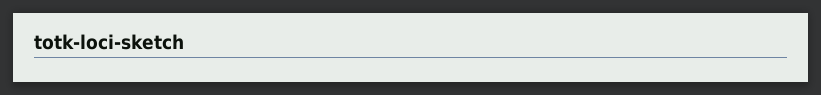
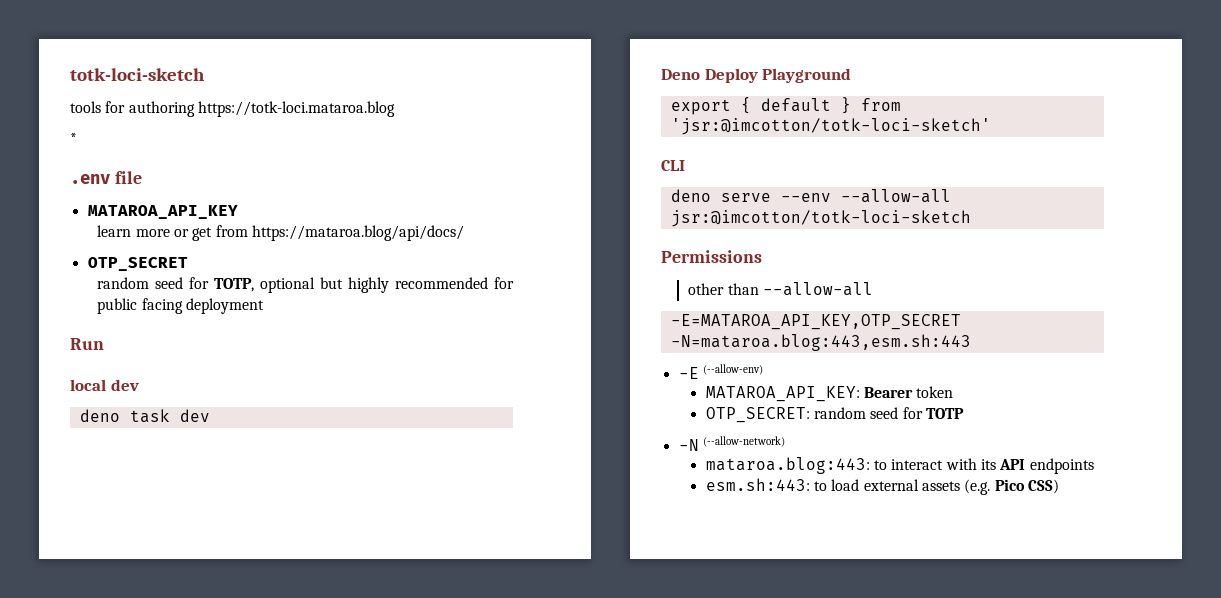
+ tools for authoring https://totk-loci.mataroa.blog
+ *
+ .env file
+ MATAROA_API_KEY
+ learn more or get from https://mataroa.blog/api/docs/
+ OTP_SECRET
+ random seed for TOTP, optional but highly recommended for public facing deployment
+ Run
+ local dev
+ deno task dev
+ Deno Deploy Playground
+ export { default } from 'jsr:@imcotton/totk-loci-sketch'
+ CLI
+ deno serve --env --allow-all jsr:@imcotton/totk-loci-sketch
+ Permissions
+ other than --allow-all
+ -E=MATAROA_API_KEY,OTP_SECRET -N=mataroa.blog:443,esm.sh:443
+ -E (--allow-env)
+ MATAROA_API_KEY: Bearer token
+ OTP_SECRET: random seed for TOTP
+ -N (--allow-network)
+ mataroa.blog:443: to interact with its API endpoints
+ esm.sh:443: to load external assets (e.g. Pico CSS)

